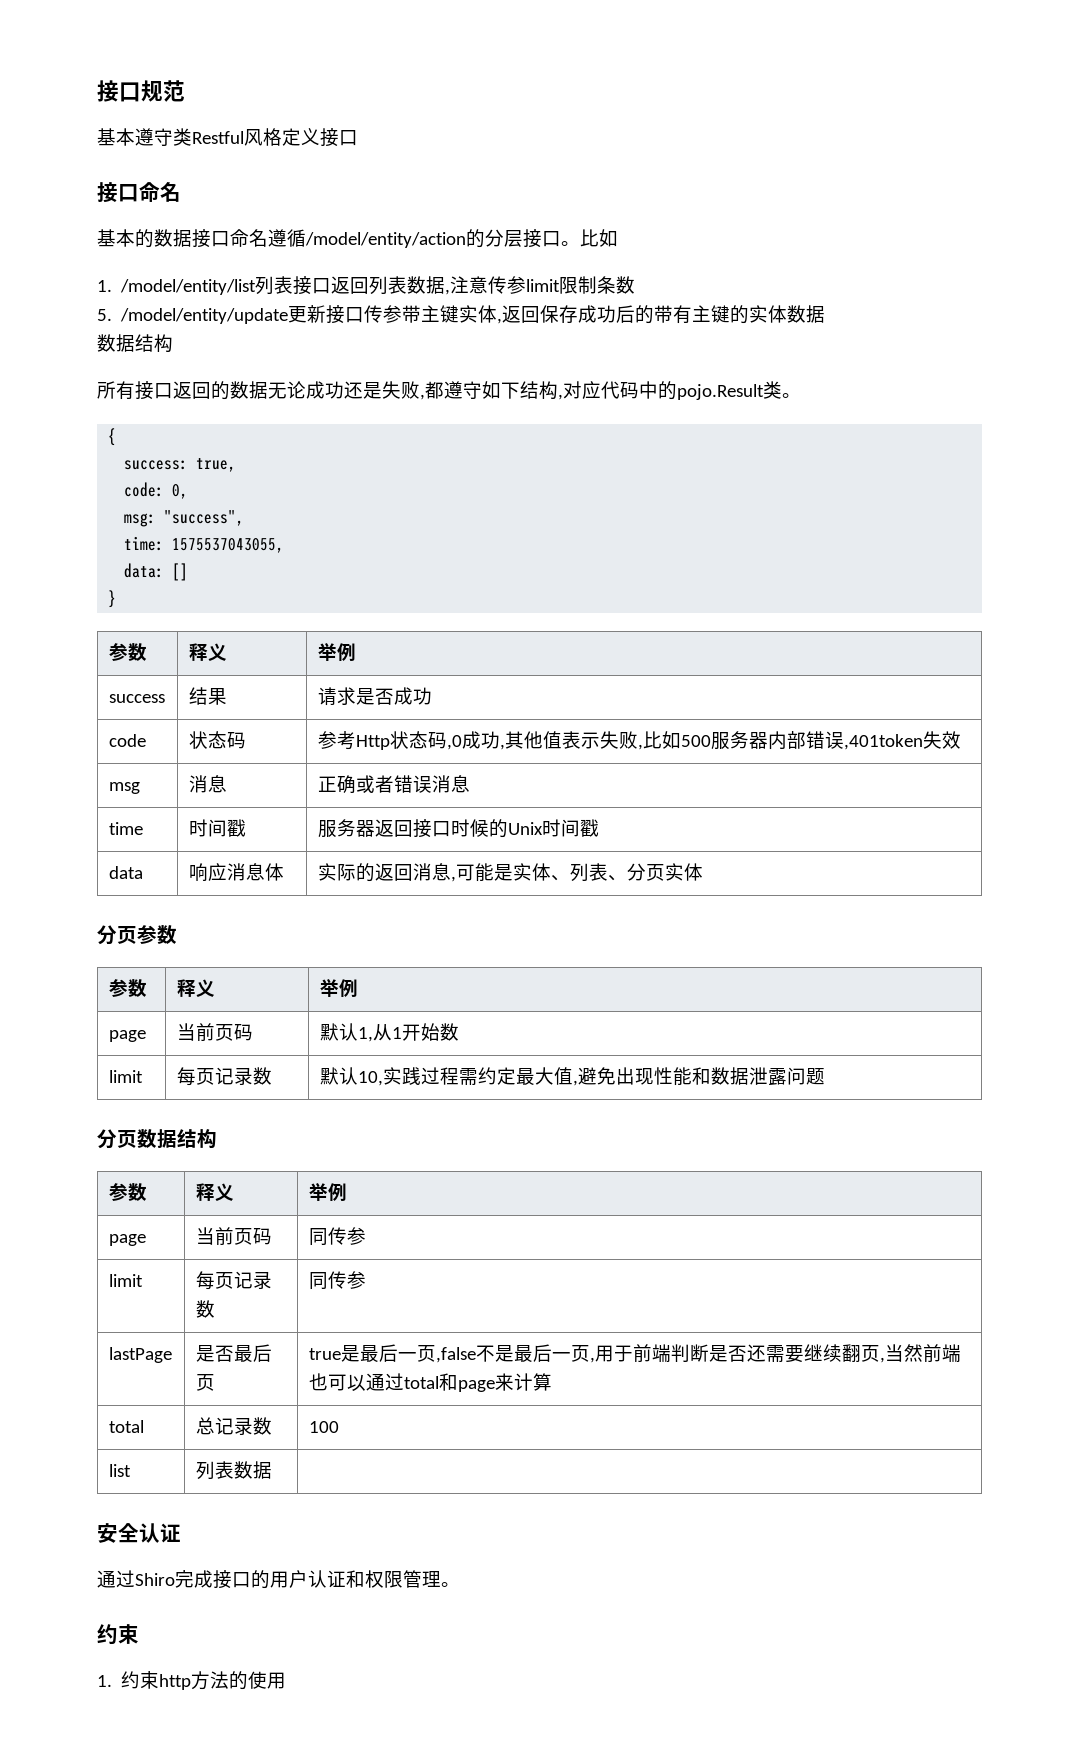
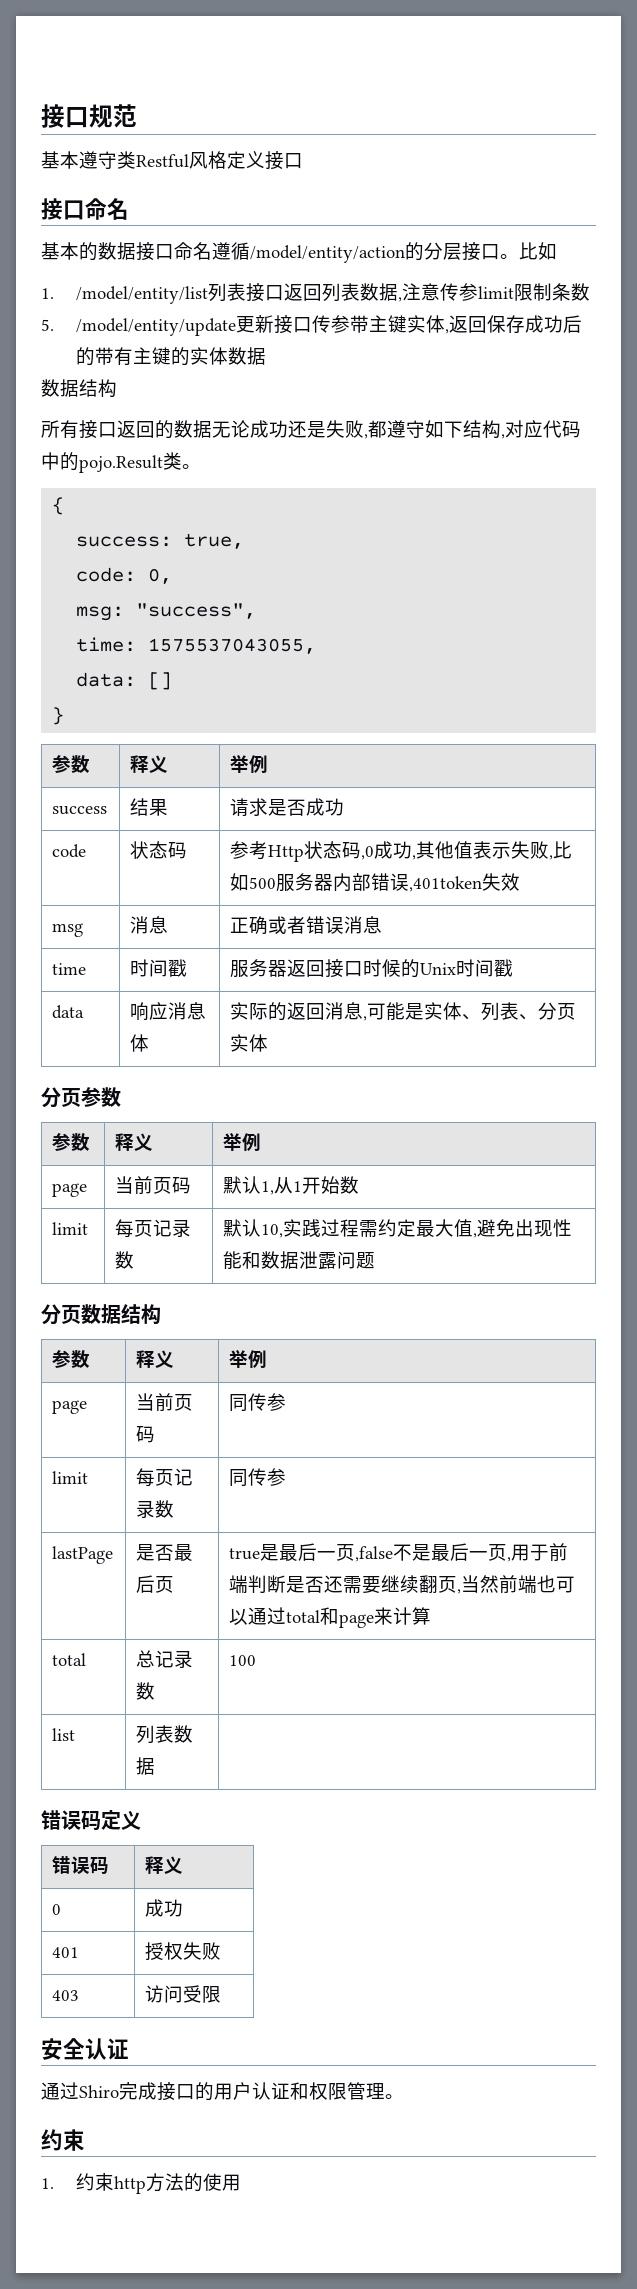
+ 错误码定义
+ 错误码 | 释义
+ 0 | 成功
+ 401 | 授权失败
+ 403 | 访问受限

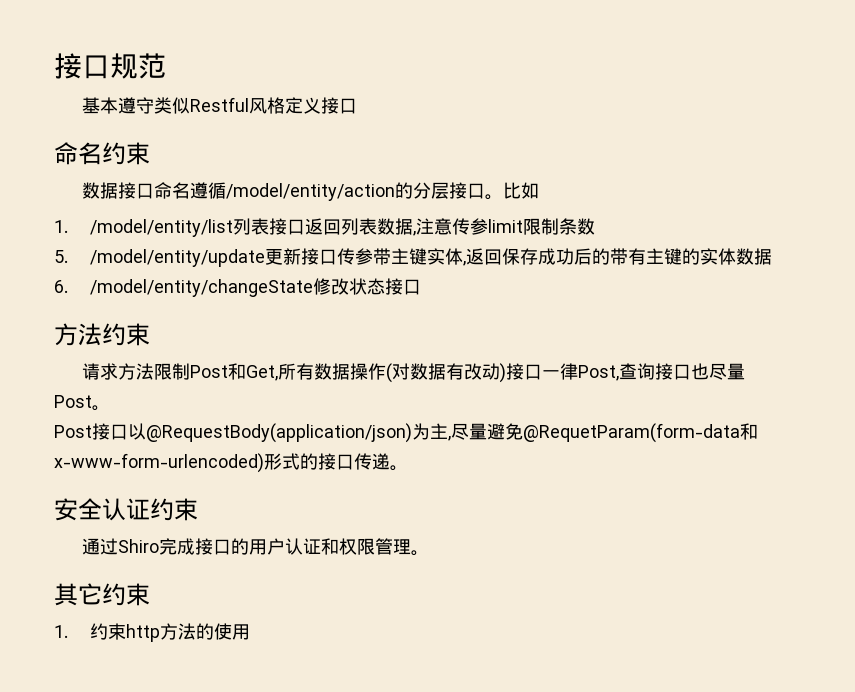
- 基本遵守类Restful风格定义接口
- 接口命名
- 基本的数据接口命名遵循/model/entity/action的分层接口。
+ 基本遵守类似Restful风格定义接口
+ 命名约束
+ 数据接口命名遵循/model/entity/action的分层接口。
  5. /model/entity/update更新接口传参带主键实体,返回保存成功后的带有主键的实体数据
- 数据结构
- 所有接口返回的数据无论成功还是失败,都遵守如下结构,对应代码中的pojo.Result类。
- {
- success: true,
- code: 0,
- msg: "success",
- time: 1575537043055,
- data: []
- }
- 参数 | 释义 | 举例
- success | 结果 | 请求是否成功
- code | 状态码 | 参考Http状态码,0成功,其他值表示失败,比如500服务器内部错误,401token失效
- msg | 消息 | 正确或者错误消息
- time | 时间戳 | 服务器返回接口时候的Unix时间戳
- data | 响应消息体 | 实际的返回消息,可能是实体、列表、分页实体
- 分页参数
- 参数 | 释义 | 举例
- page | 当前页码 | 默认1,从1开始数
- limit | 每页记录数 | 默认10,实践过程需约定最大值,避免出现性能和数据泄露问题
- 分页数据结构
- 参数 | 释义 | 举例
- page | 当前页码 | 同传参
- limit | 每页记录数 | 同传参
- lastPage | 是否最后页 | true是最后一页,false不是最后一页,用于前端判断是否还需要继续翻页,当然前端也可以通过total和page来计算
- total | 总记录数 | 100
- list | 列表数据 |
- 错误码定义
- 错误码 | 释义
- 0 | 成功
- 401 | 授权失败
- 403 | 访问受限
+ 6. /model/entity/changeState修改状态接口
+ 方法约束
+ 请求方法限制Post和Get,所有数据操作(对数据有改动)接口一律Post,查询接口也尽量Post。
+ Post接口以@RequestBody(application/json)为主,尽量避免@RequetParam(form-data和x-www-form-urlencoded)形式的接口传递。
- 安全认证
+ 安全认证约束
  通过Shiro完成接口的用户认证和权限管理。
- 约束
+ 其它约束

